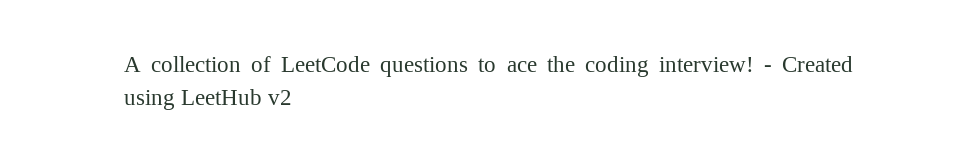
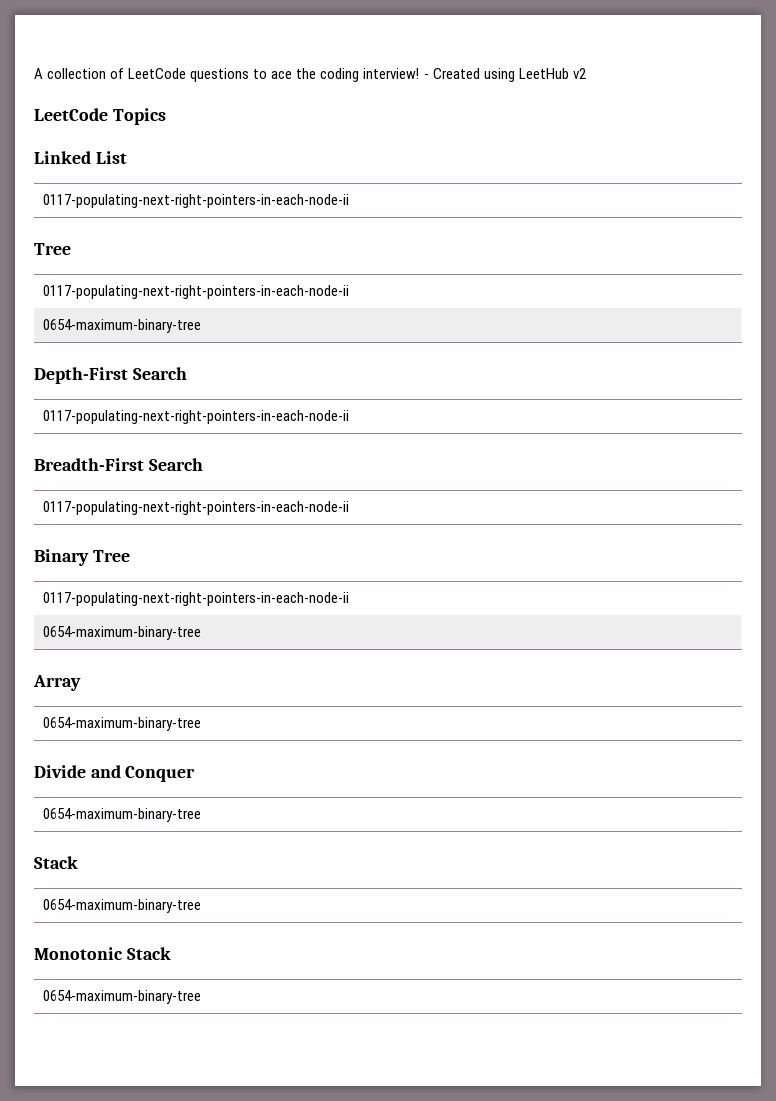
+ LeetCode Topics
+ Linked List
+ 0117-populating-next-right-pointers-in-each-node-ii
+ Tree
+ 0117-populating-next-right-pointers-in-each-node-ii
+ 0654-maximum-binary-tree
+ Depth-First Search
+ 0117-populating-next-right-pointers-in-each-node-ii
+ Breadth-First Search
+ 0117-populating-next-right-pointers-in-each-node-ii
+ Binary Tree
+ 0117-populating-next-right-pointers-in-each-node-ii
+ 0654-maximum-binary-tree
+ Array
+ 0654-maximum-binary-tree
+ Divide and Conquer
+ 0654-maximum-binary-tree
+ Stack
+ 0654-maximum-binary-tree
+ Monotonic Stack
+ 0654-maximum-binary-tree

